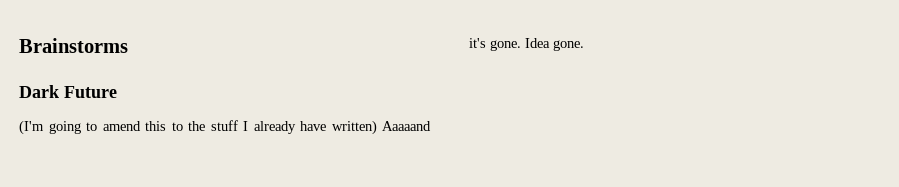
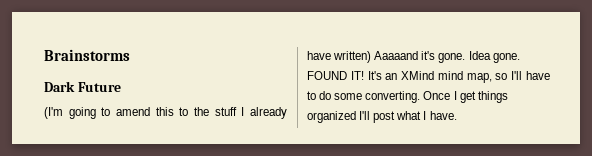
+ FOUND IT! It's an XMind mind map, so I'll have to do some converting. Once I get things organized I'll post what I have.

